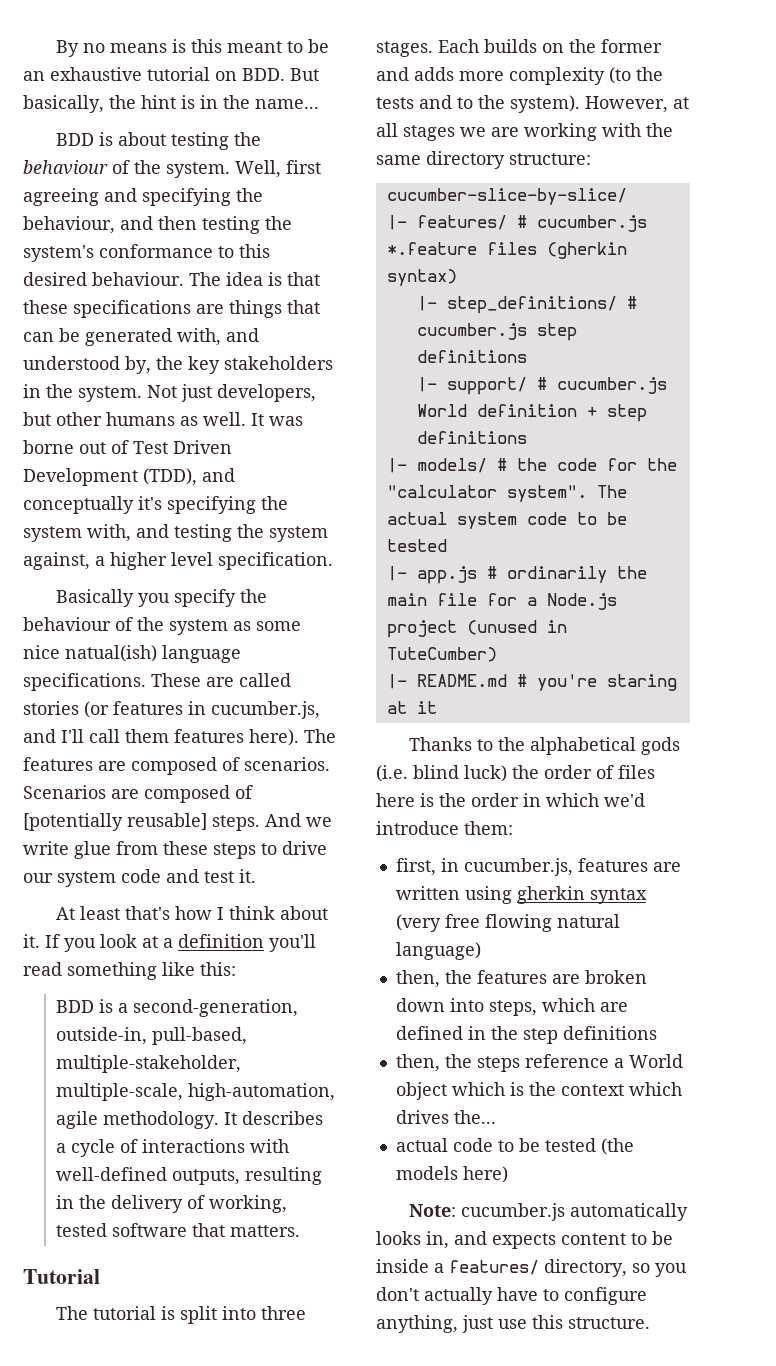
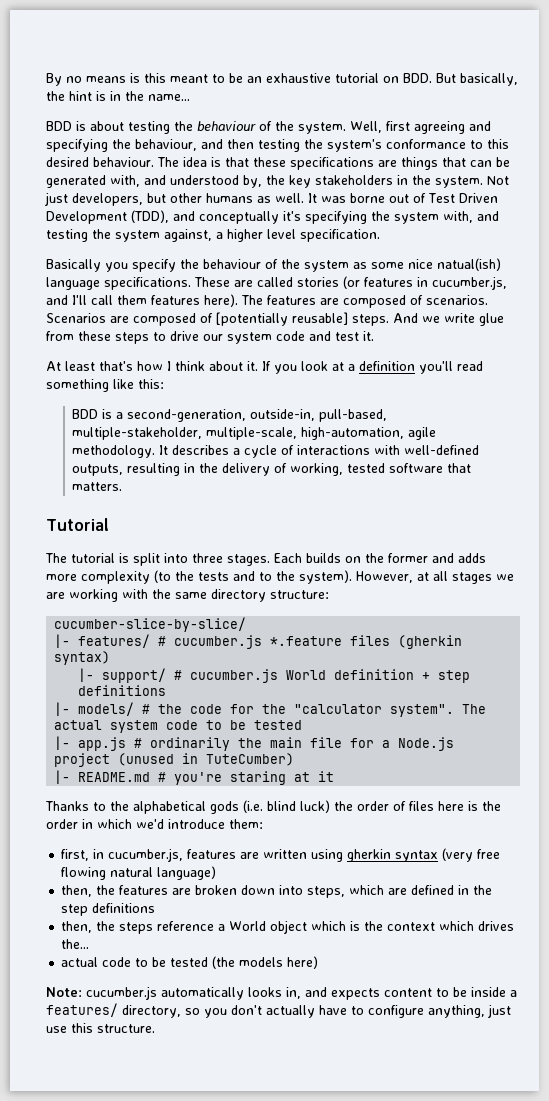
- |- step_definitions/ # cucumber.js step definitions

